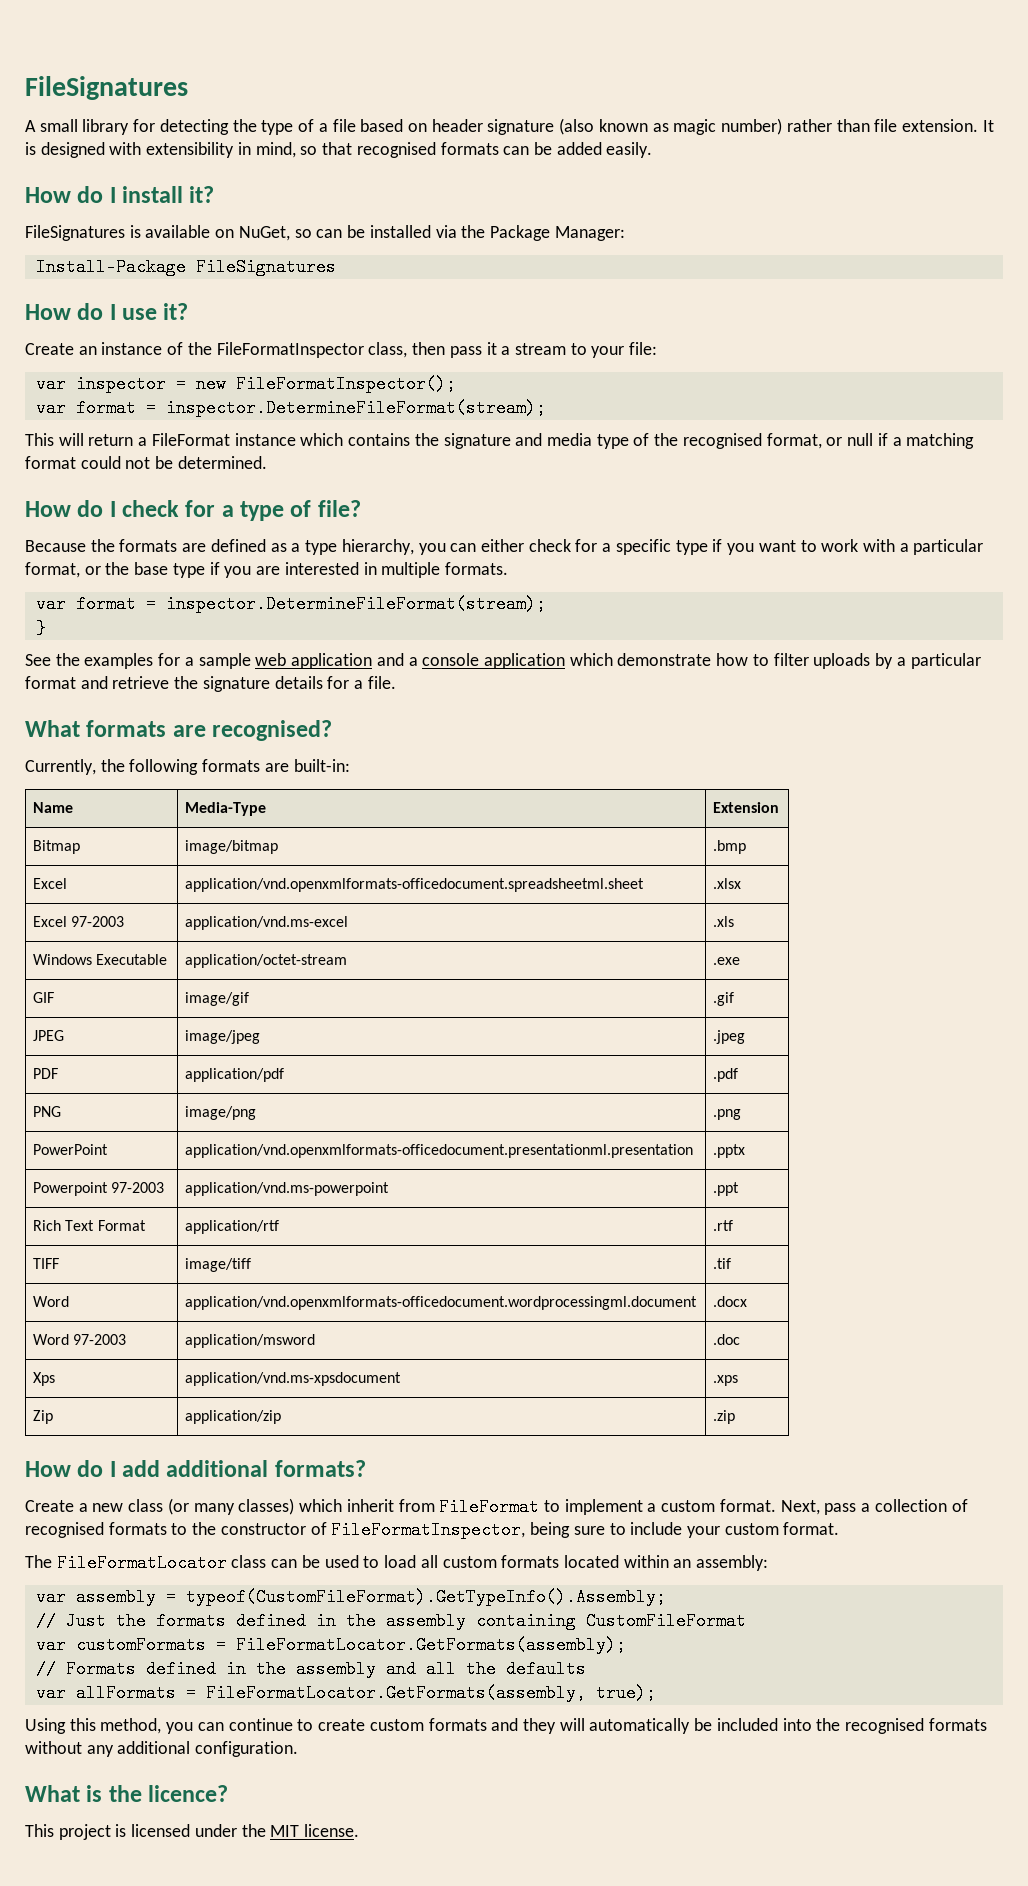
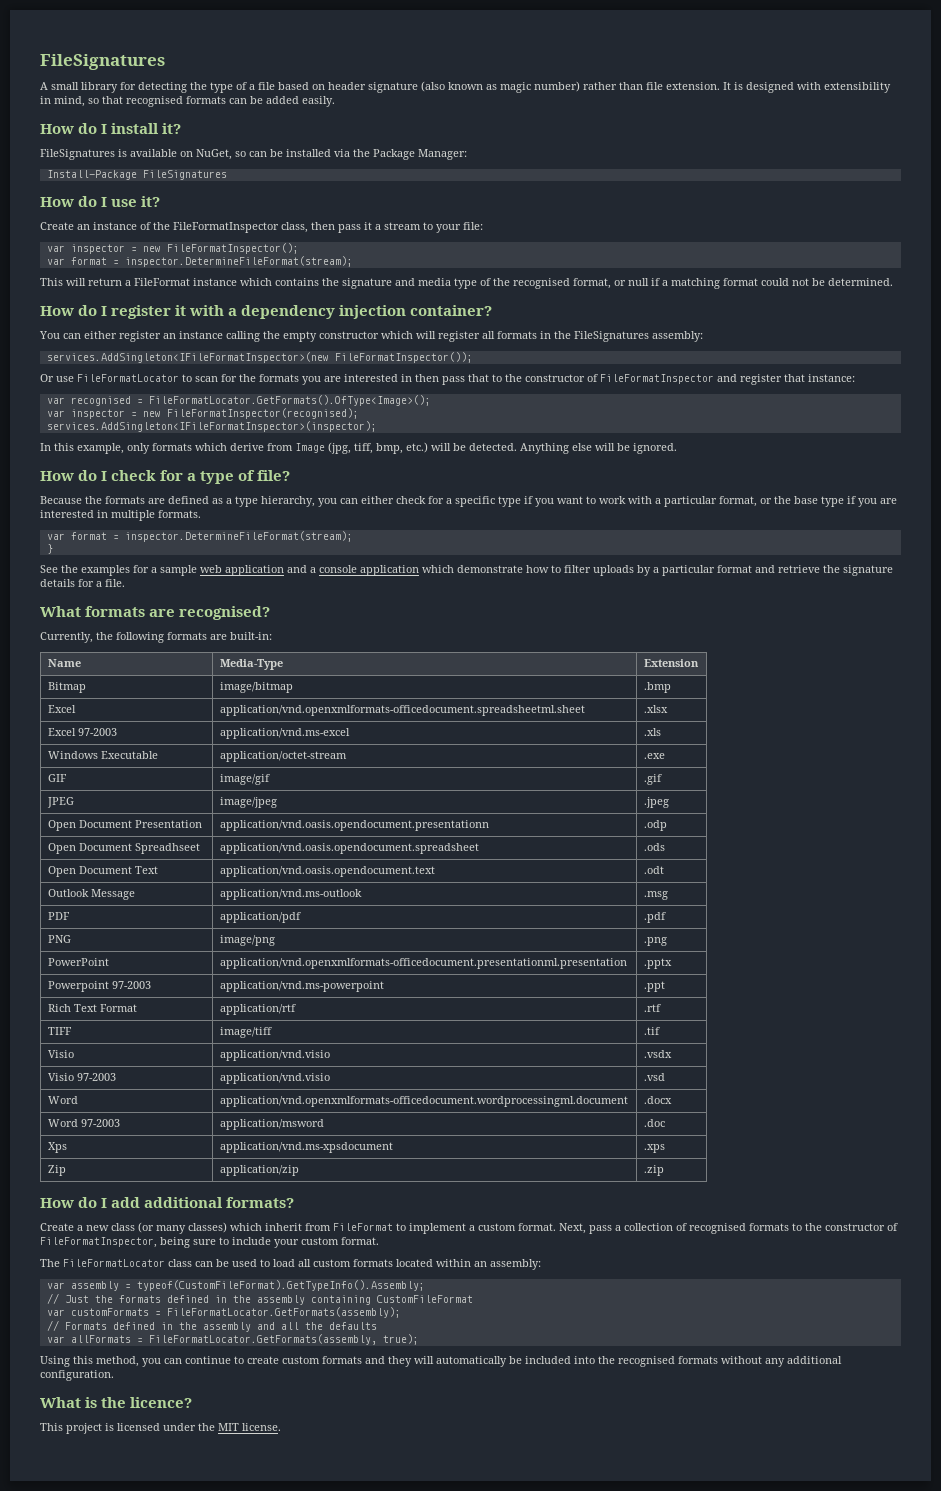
+ How do I register it with a dependency injection container?
+ You can either register an instance calling the empty constructor which will register all formats in the FileSignatures assembly:
+ services.AddSingleton<IFileFormatInspector>(new FileFormatInspector());
+ Or use FileFormatLocator to scan for the formats you are interested in then pass that to the constructor of FileFormatInspector and register that instance:
+ var recognised = FileFormatLocator.GetFormats().OfType<Image>();
+ var inspector = new FileFormatInspector(recognised);
+ services.AddSingleton<IFileFormatInspector>(inspector);
+ In this example, only formats which derive from Image (jpg, tiff, bmp, etc.) will be detected. Anything else will be ignored.
+ Open Document Presentation | application/vnd.oasis.opendocument.presentationn | .odp
+ Open Document Spreadhseet | application/vnd.oasis.opendocument.spreadsheet | .ods
+ Open Document Text | application/vnd.oasis.opendocument.text | .odt
+ Outlook Message | application/vnd.ms-outlook | .msg
+ Visio | application/vnd.visio | .vsdx
+ Visio 97-2003 | application/vnd.visio | .vsd

